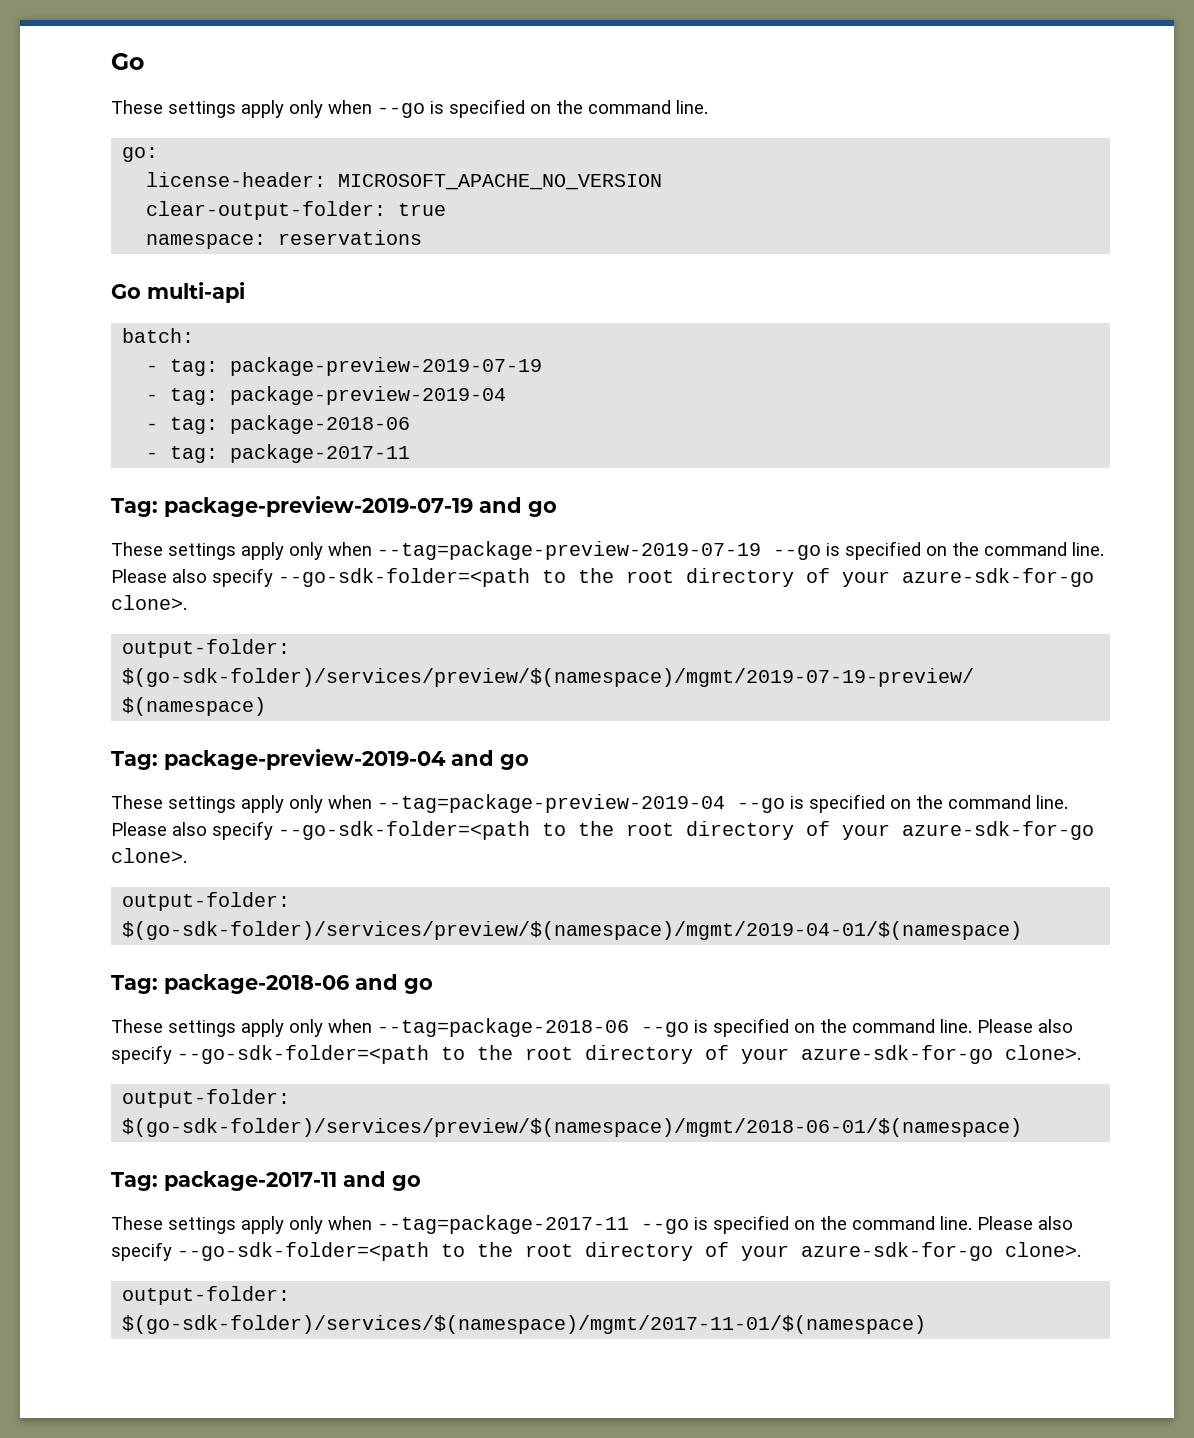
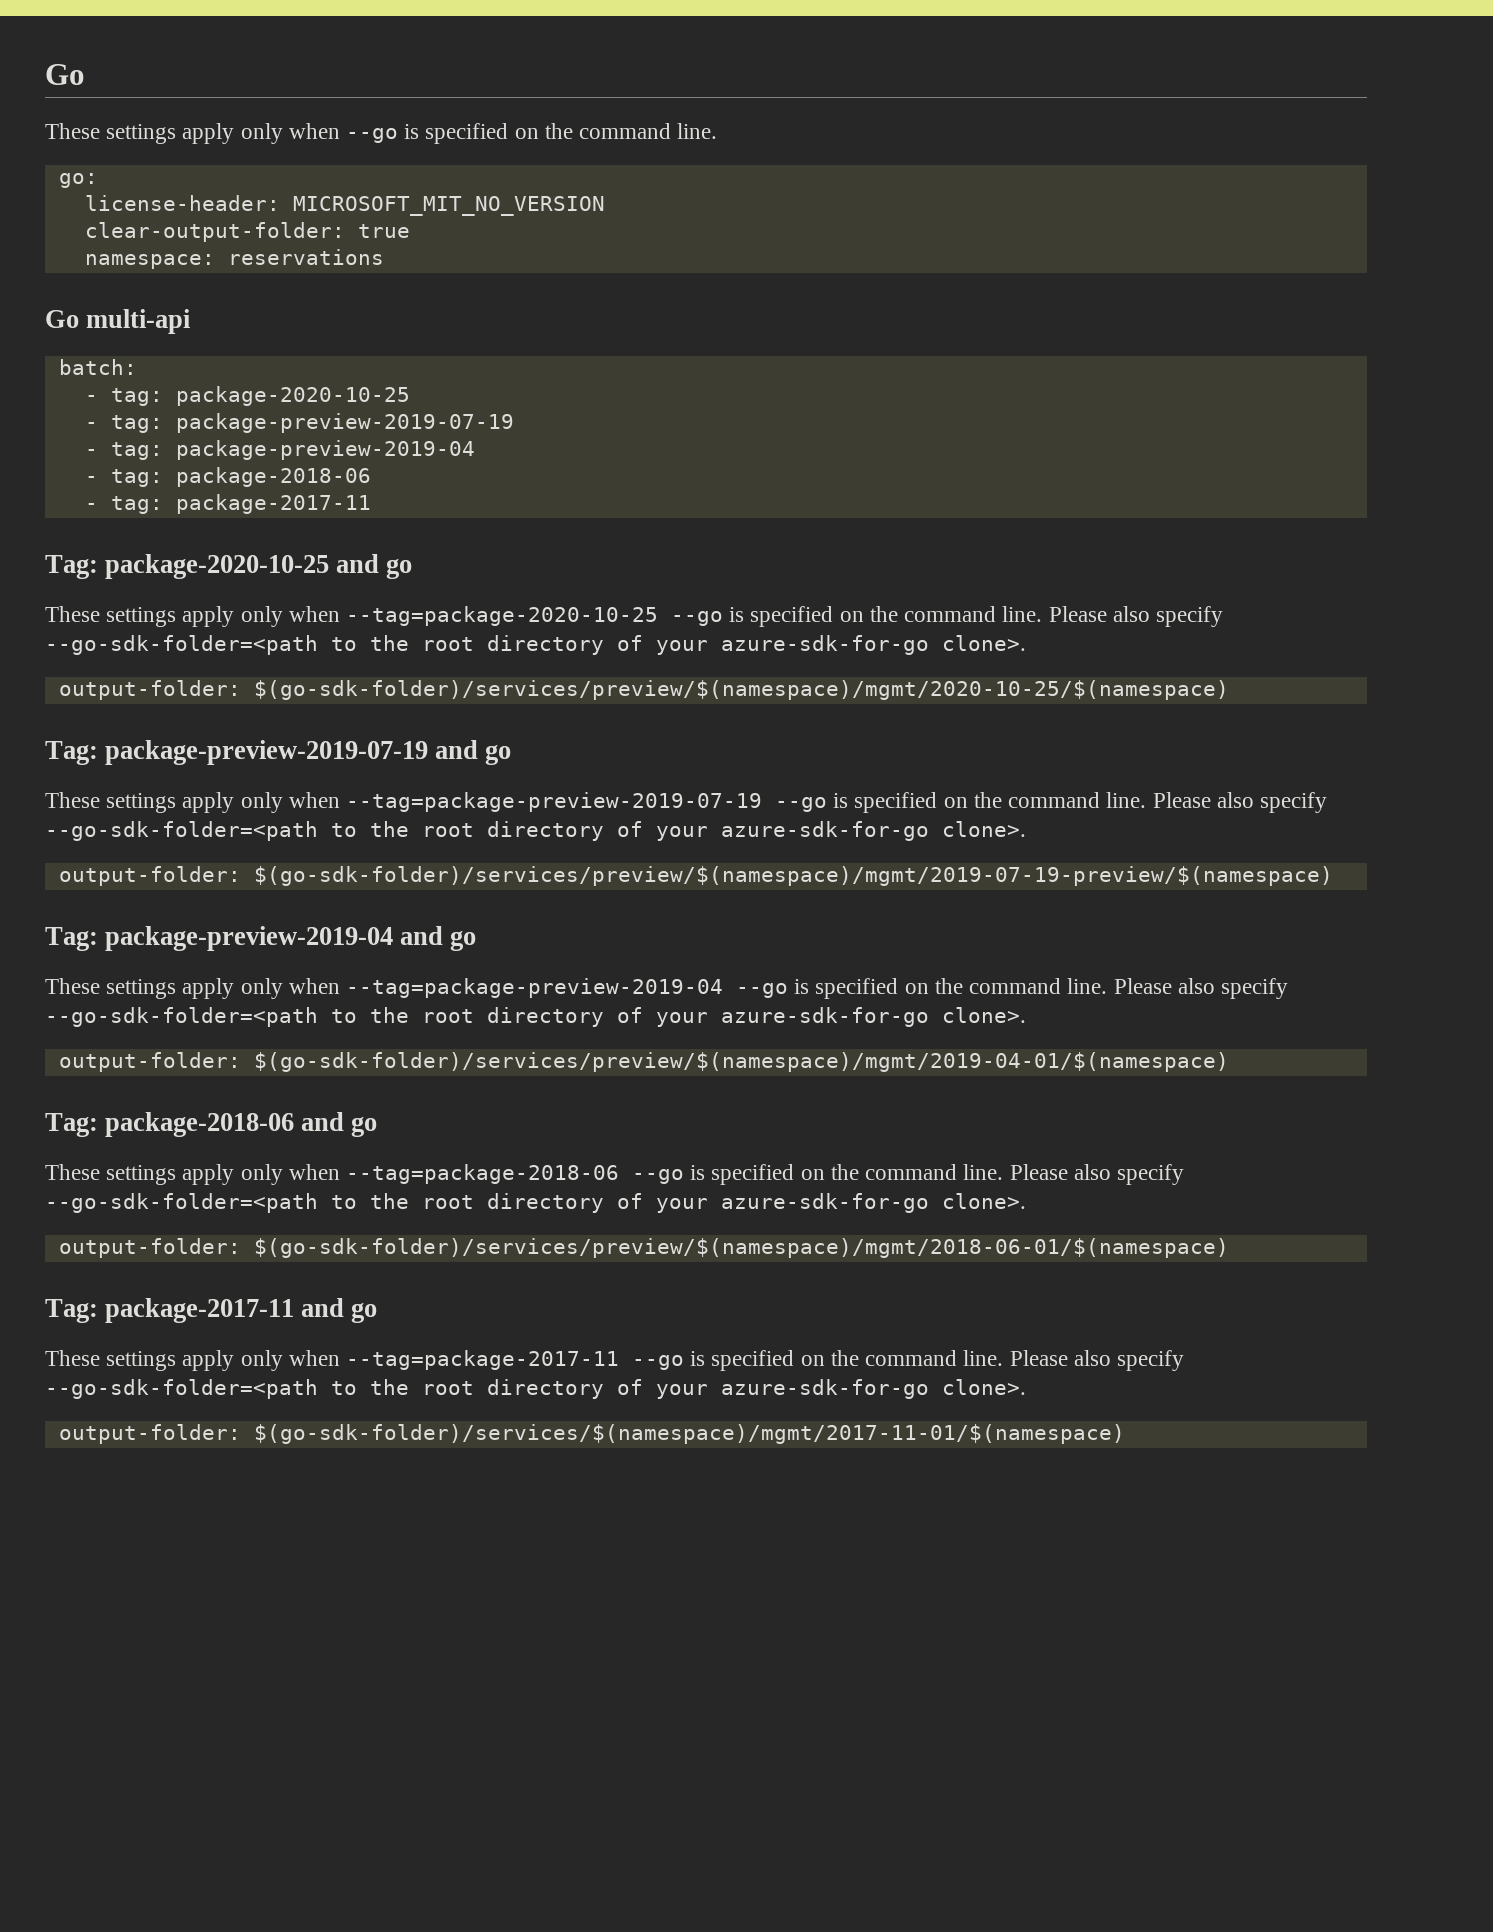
- license-header: MICROSOFT_APACHE_NO_VERSION
+ license-header: MICROSOFT_MIT_NO_VERSION
+ - tag: package-2020-10-25
+ Tag: package-2020-10-25 and go
+ These settings apply only when --tag=package-2020-10-25 --go is specified on the command line. Please also specify --go-sdk-folder=<path to the root directory of your azure-sdk-for-go clone>.
+ output-folder: $(go-sdk-folder)/services/preview/$(namespace)/mgmt/2020-10-25/$(namespace)

